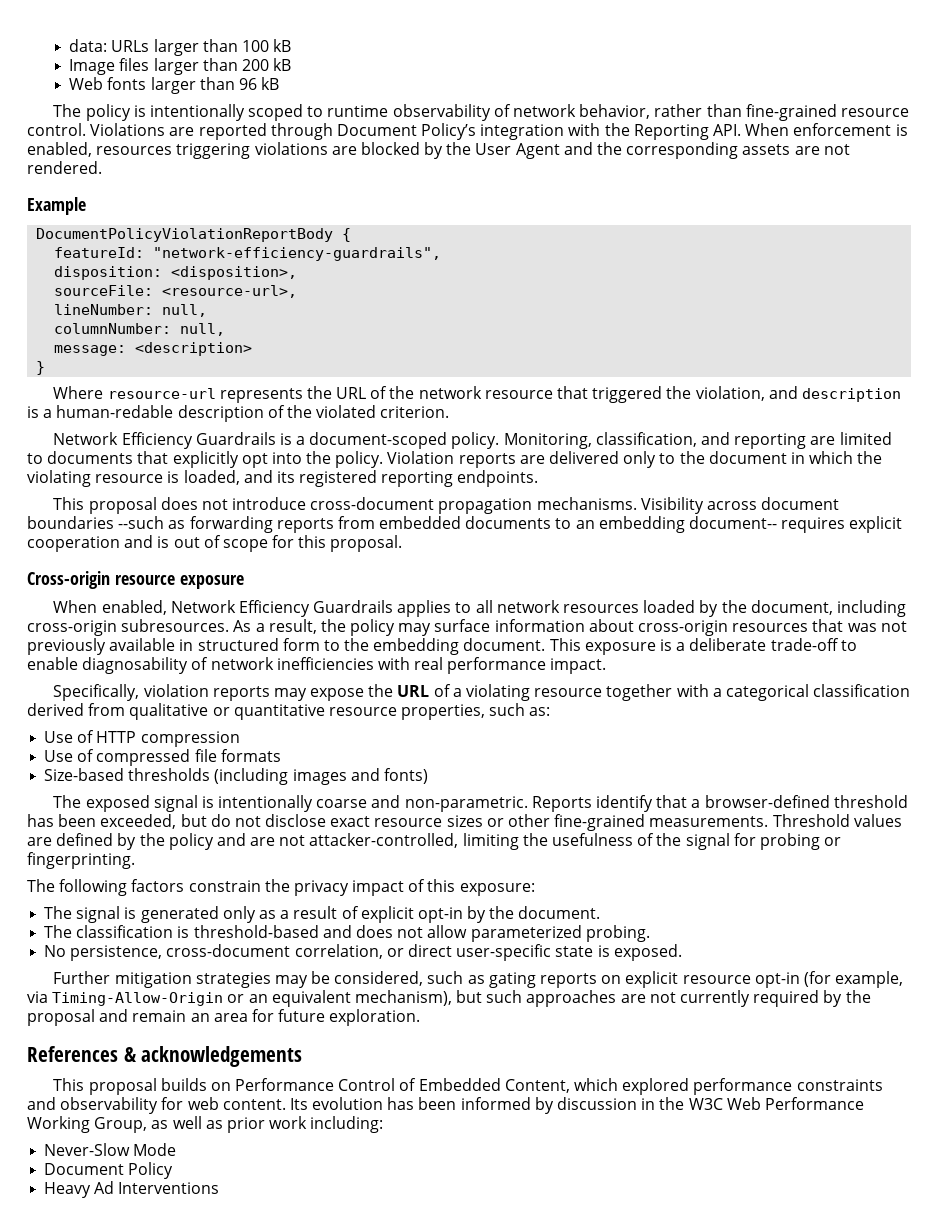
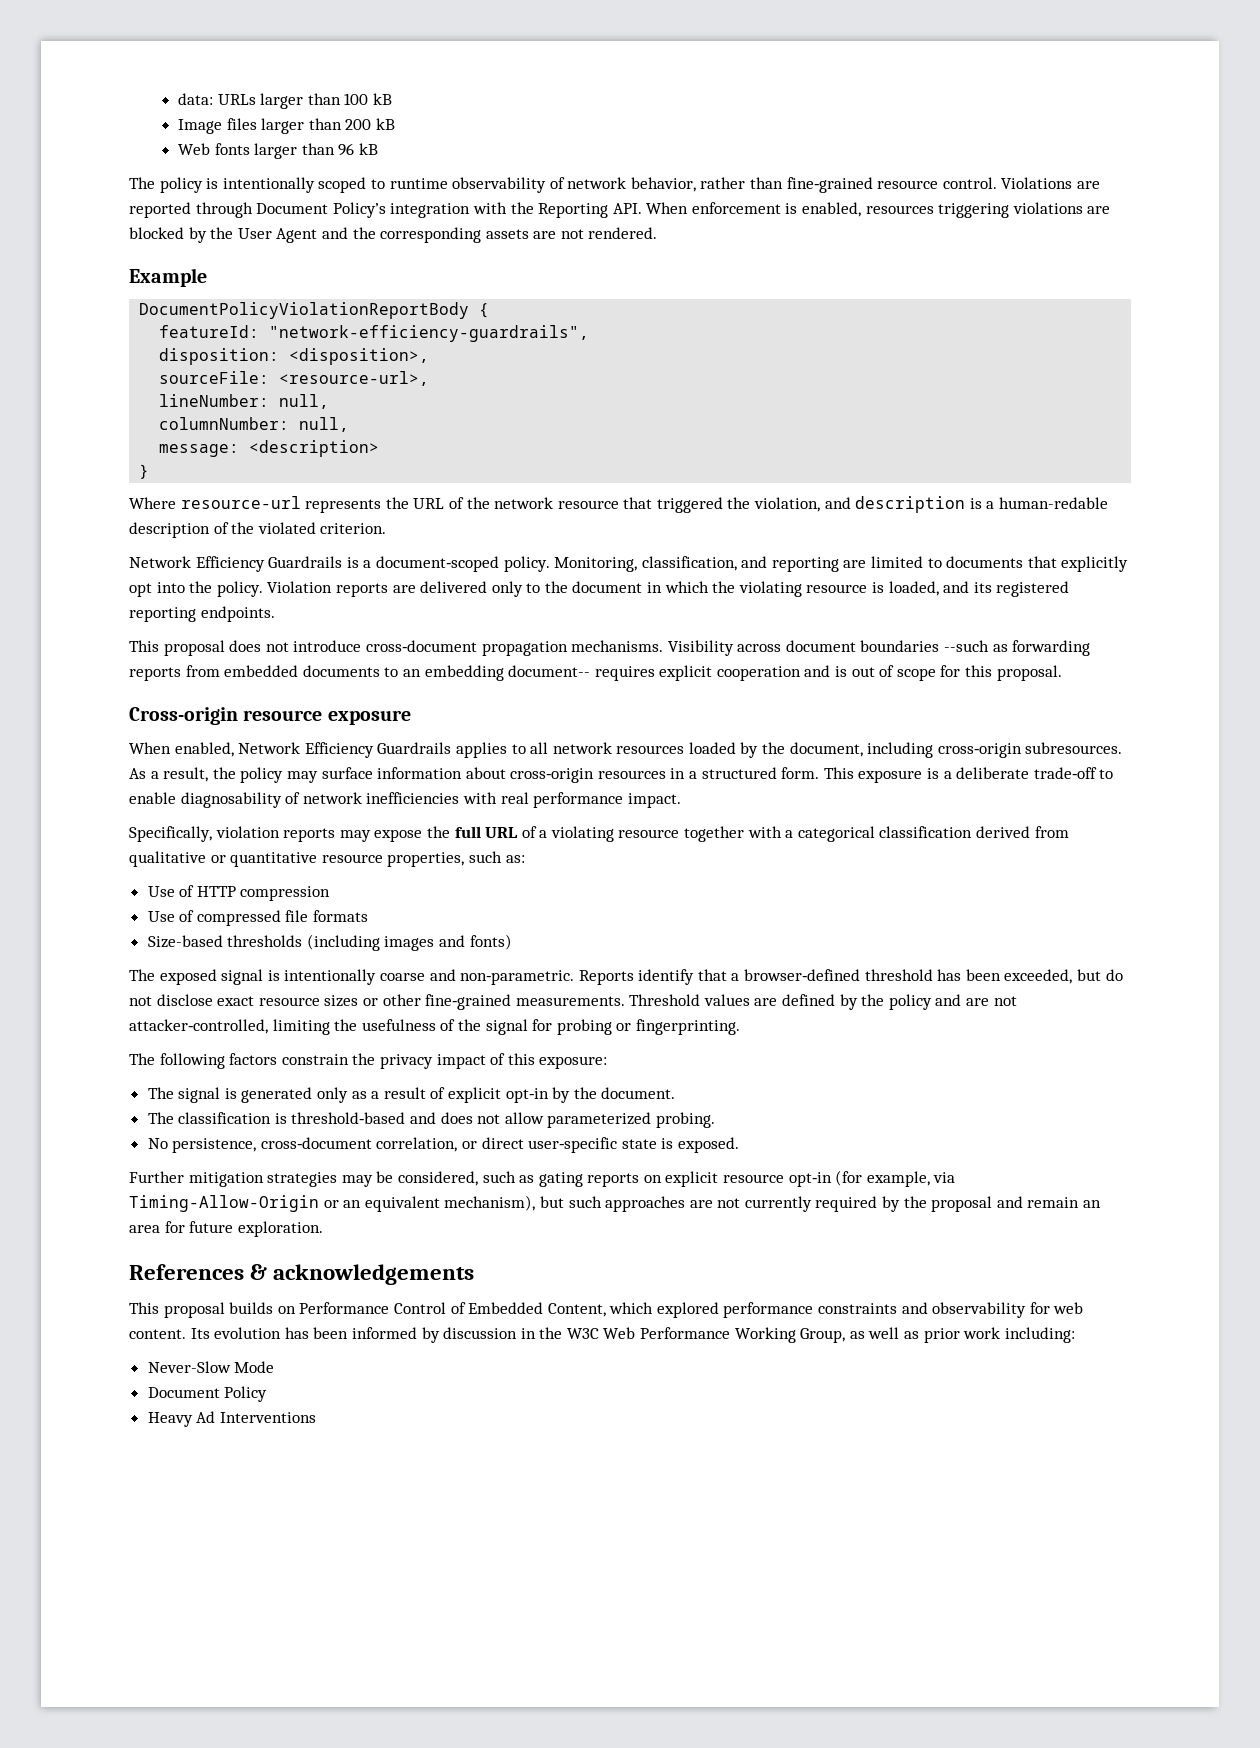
- As a result, the policy may surface information about cross‑origin resources that was not previously available in structured form to the embedding document.
+ As a result, the policy may surface information about cross‑origin resources in a structured form.
- Specifically, violation reports may expose the URL of a violating resource together with a categorical classification derived from qualitative or quantitative resource properties, such as:
+ Specifically, violation reports may expose the full URL of a violating resource together with a categorical classification derived from qualitative or quantitative resource properties, such as:

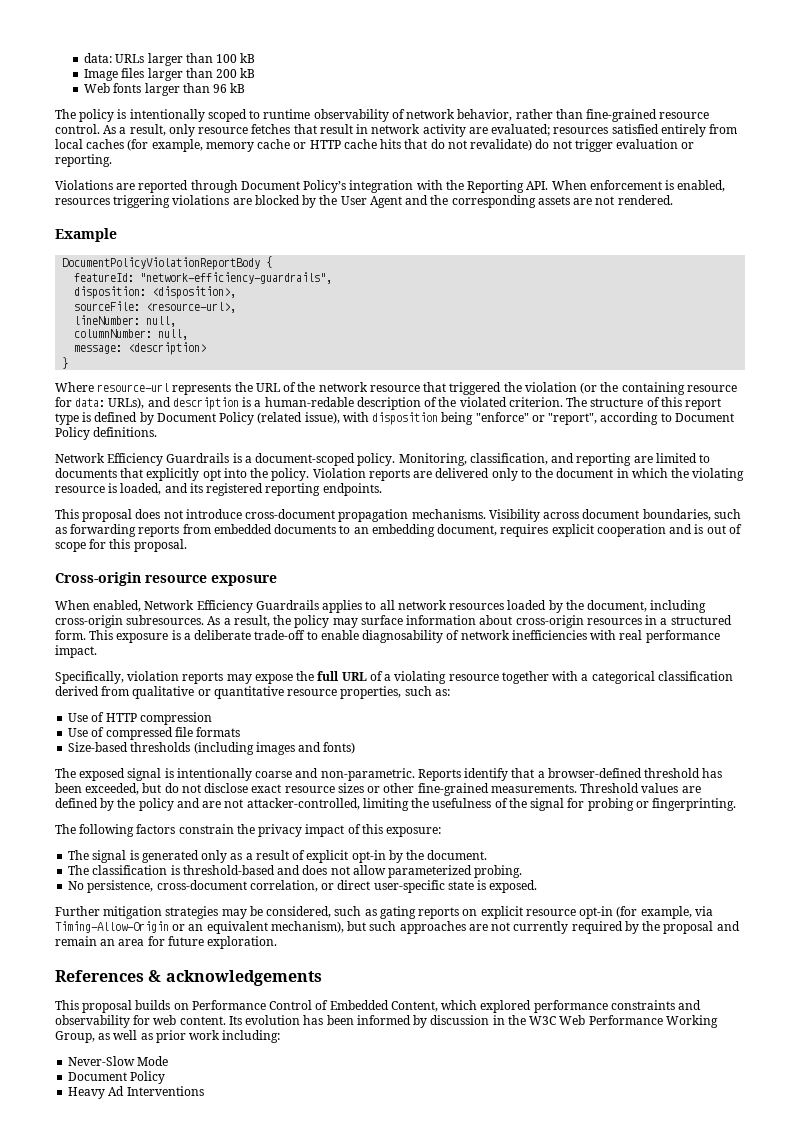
- The policy is intentionally scoped to runtime observability of network behavior, rather than fine‑grained resource control. Violations are reported through Document Policy’s integration with the Reporting API. When enforcement is enabled, resources triggering violations are blocked by the User Agent and the corresponding assets are not rendered.
+ The policy is intentionally scoped to runtime observability of network behavior, rather than fine‑grained resource control. As a result, only resource fetches that result in network activity are evaluated; resources satisfied entirely from local caches (for example, memory cache or HTTP cache hits that do not revalidate) do not trigger evaluation or reporting.
+ Violations are reported through Document Policy’s integration with the Reporting API. When enforcement is enabled, resources triggering violations are blocked by the User Agent and the corresponding assets are not rendered.
- Where resource-url represents the URL of the network resource that triggered the violation, and description is a human-redable description of the violated criterion.
+ Where resource-url represents the URL of the network resource that triggered the violation (or the containing resource for data: URLs), and description is a human-redable description of the violated criterion. The structure of this report type is defined by Document Policy (related issue), with disposition being "enforce" or "report", according to Document Policy definitions.
- Visibility across document boundaries --such as forwarding reports from embedded documents to an embedding document-- requires explicit cooperation and is out of scope for this proposal.
+ Visibility across document boundaries, such as forwarding reports from embedded documents to an embedding document, requires explicit cooperation and is out of scope for this proposal.

